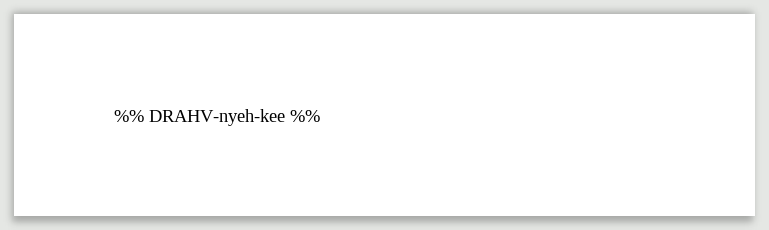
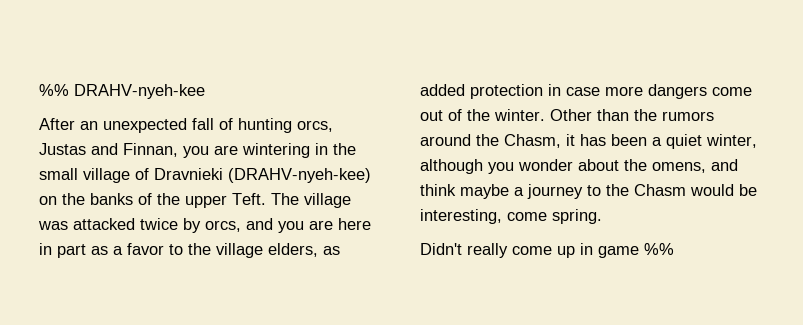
- %% DRAHV-nyeh-kee %%
+ %% DRAHV-nyeh-kee
+ After an unexpected fall of hunting orcs, Justas and Finnan, you are wintering in the small village of Dravnieki (DRAHV-nyeh-kee) on the banks of the upper Teft. The village was attacked twice by orcs, and you are here in part as a favor to the village elders, as added protection in case more dangers come out of the winter. Other than the rumors around the Chasm, it has been a quiet winter, although you wonder about the omens, and think maybe a journey to the Chasm would be interesting, come spring.
+ Didn't really come up in game %%

